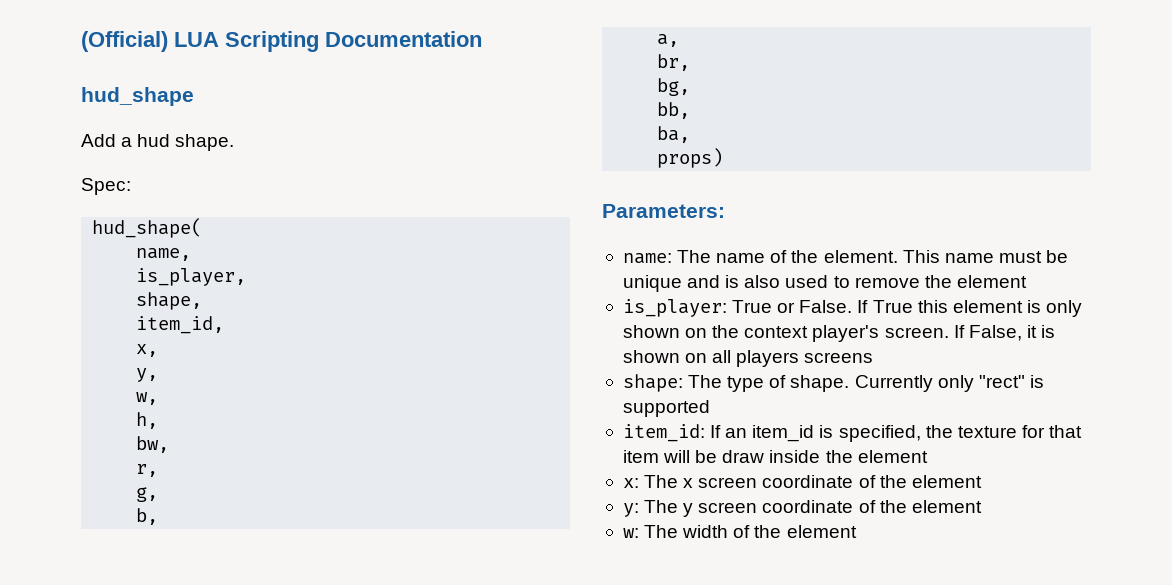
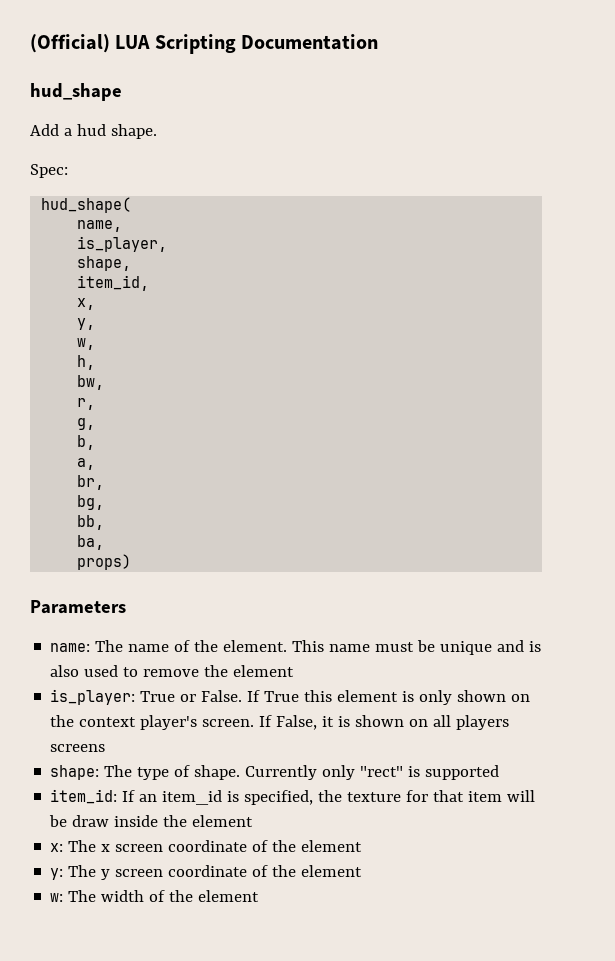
- Parameters:
+ Parameters

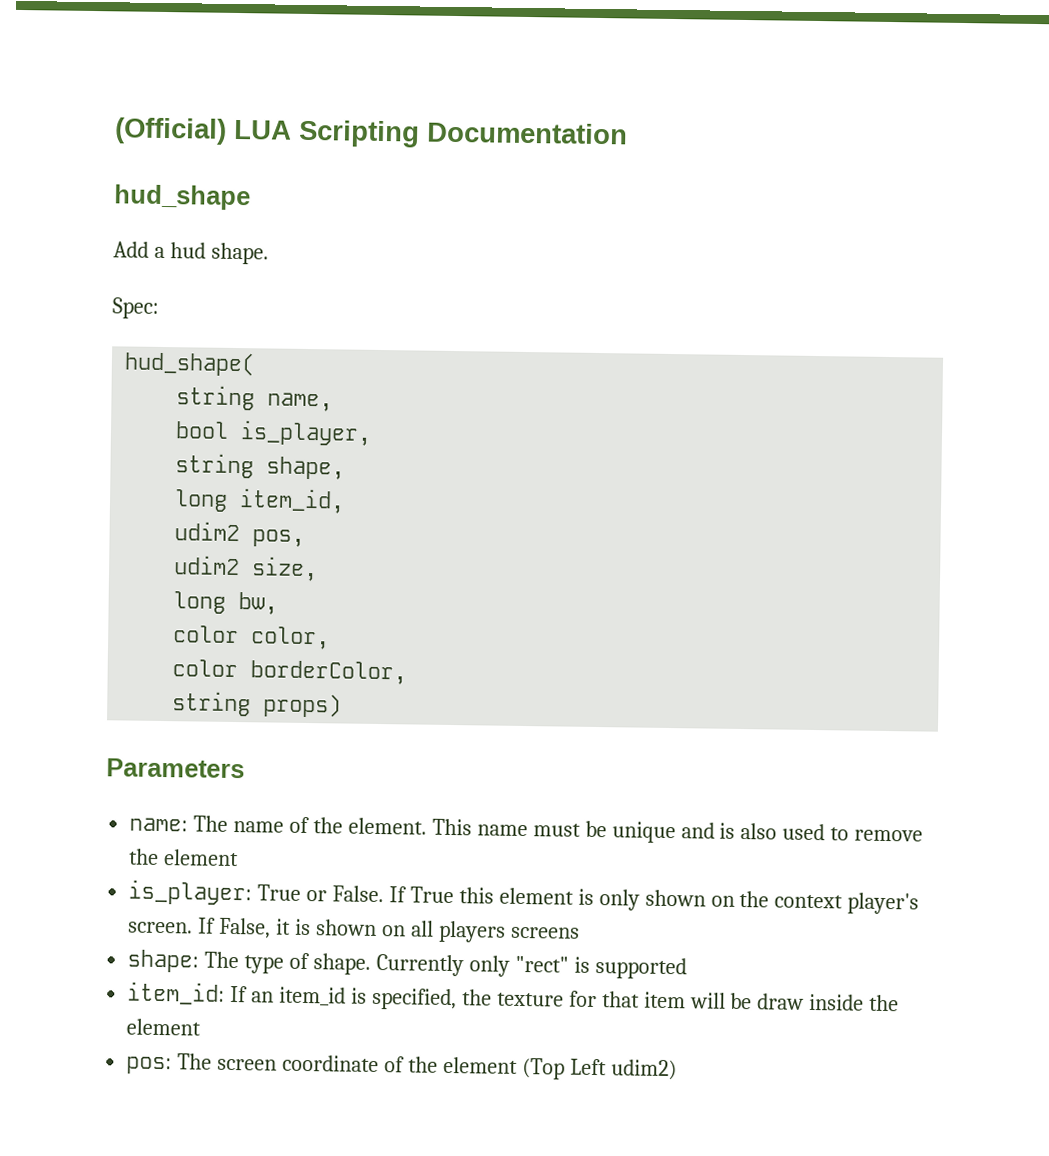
- name,
+ string name,
- is_player,
+ bool is_player,
- shape,
+ string shape,
- item_id,
+ long item_id,
- x,
- y,
- w,
- h,
- bw,
- r,
- g,
- b,
- a,
- br,
- bg,
- bb,
- ba,
- props)
+ udim2 pos,
+ udim2 size,
+ long bw,
+ color color,
+ color borderColor,
+ string props)
- x: The x screen coordinate of the element
- y: The y screen coordinate of the element
- w: The width of the element
+ pos: The screen coordinate of the element (Top Left udim2)

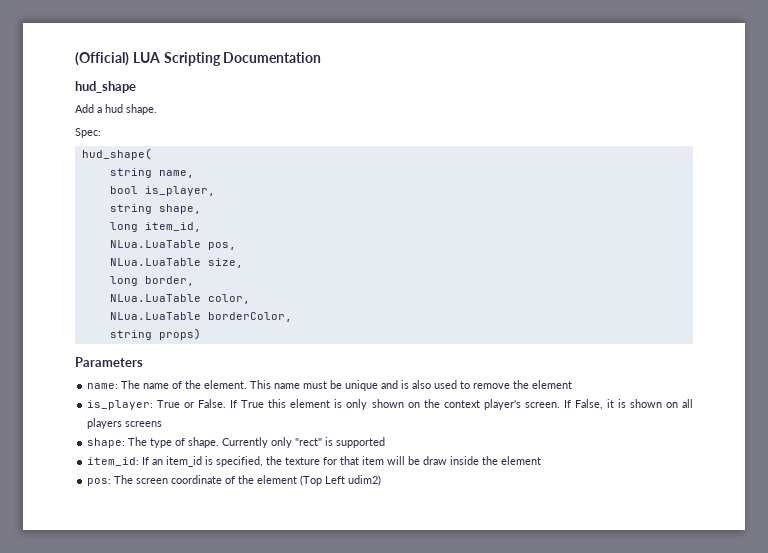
- udim2 pos,
+ NLua.LuaTable pos,
- udim2 size,
+ NLua.LuaTable size,
- long bw,
- color color,
+ long border,
+ NLua.LuaTable color,
- color borderColor,
+ NLua.LuaTable borderColor,

